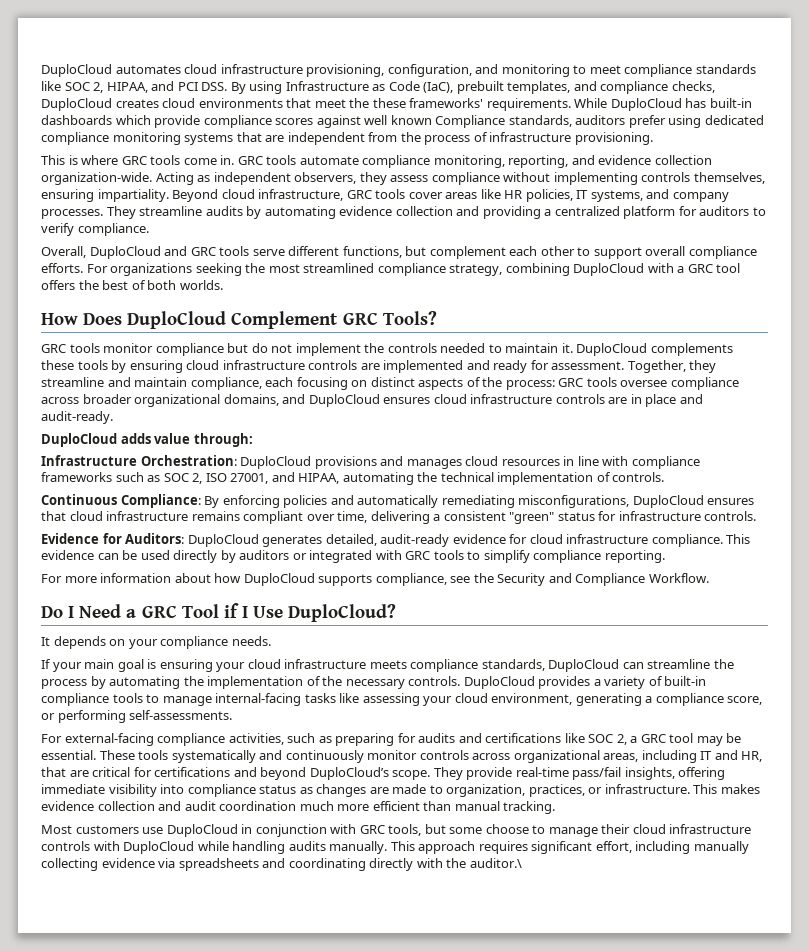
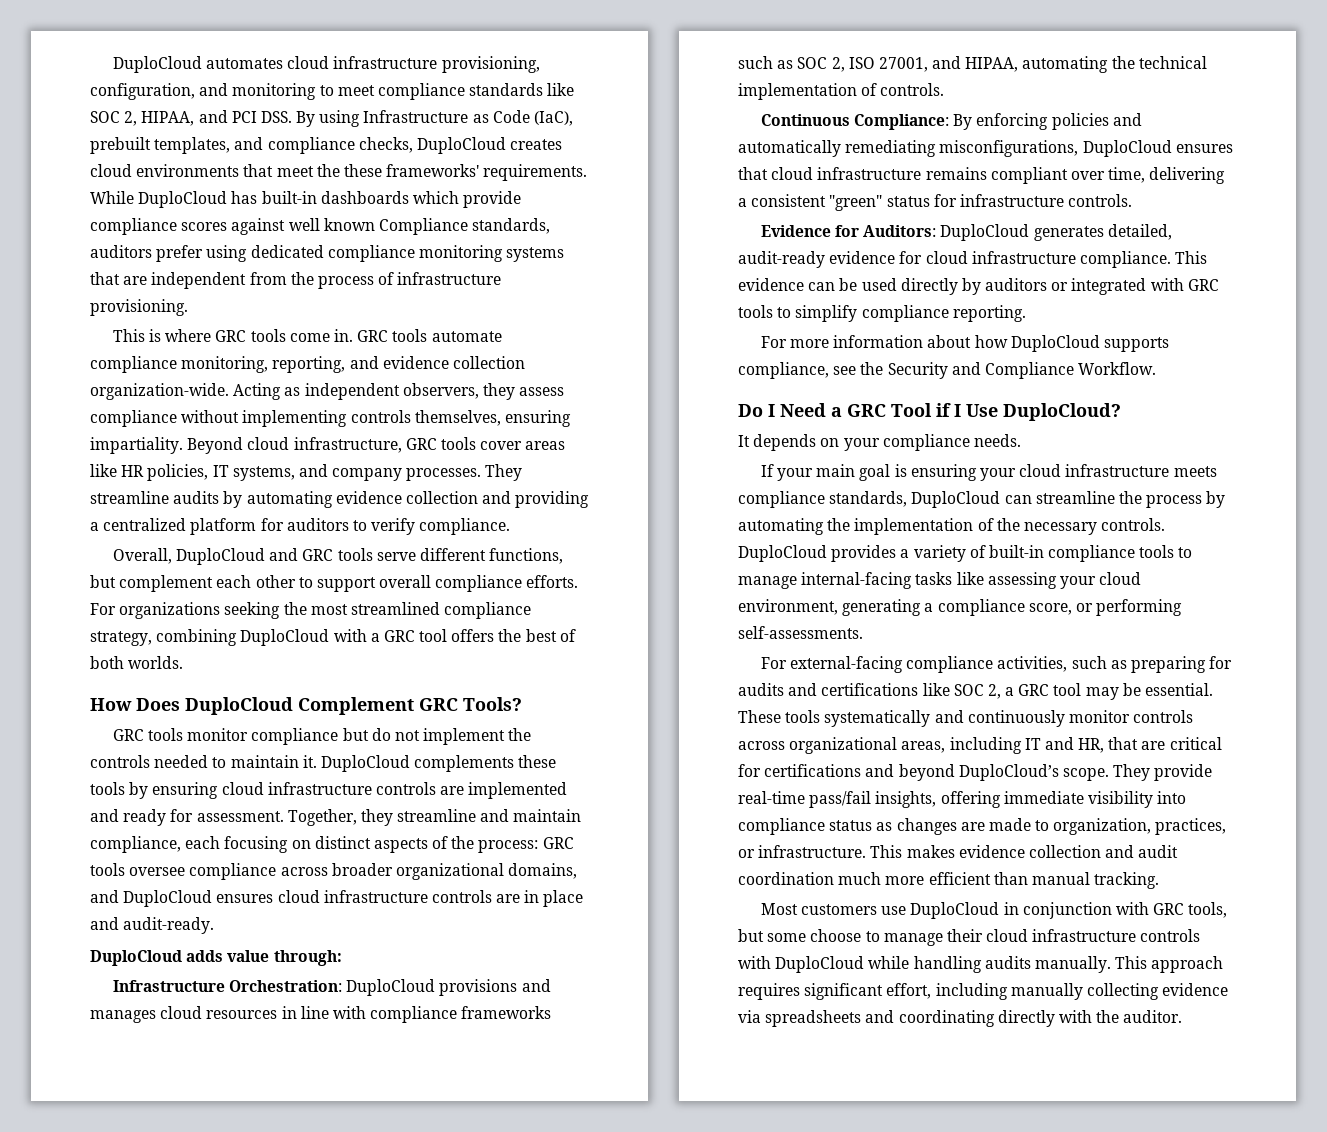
- This approach requires significant effort, including manually collecting evidence via spreadsheets and coordinating directly with the auditor.\
+ This approach requires significant effort, including manually collecting evidence via spreadsheets and coordinating directly with the auditor.

